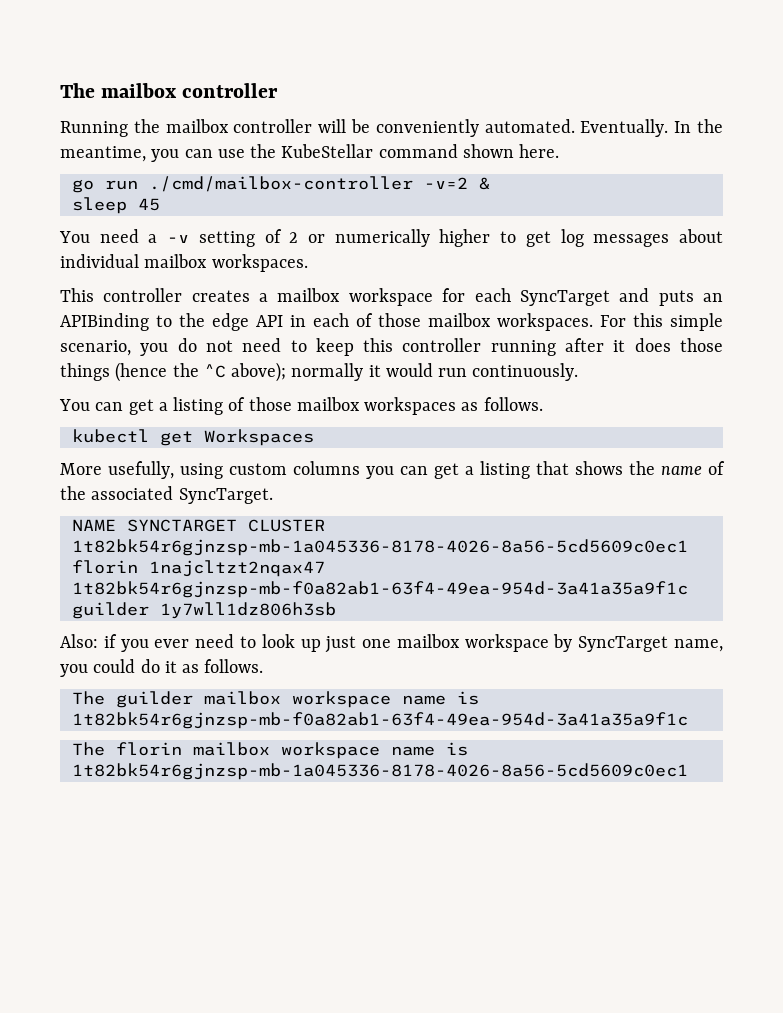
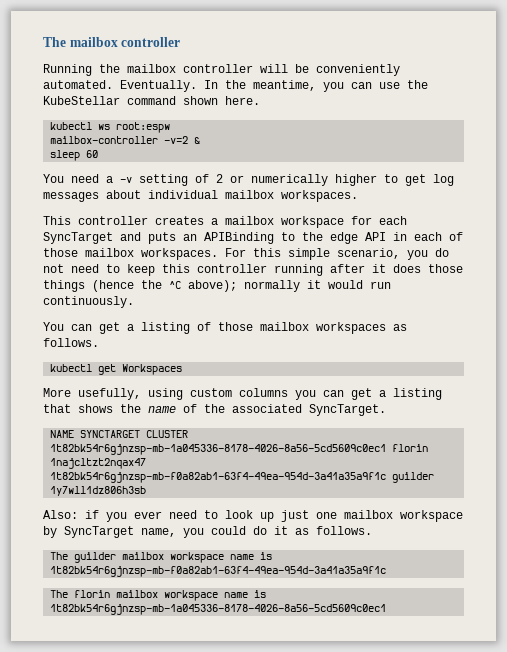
- go run ./cmd/mailbox-controller -v=2 &
+ kubectl ws root:espw
+ mailbox-controller -v=2 &
- sleep 45
+ sleep 60

